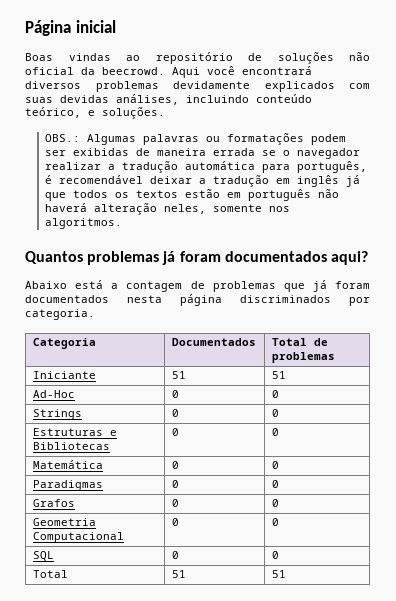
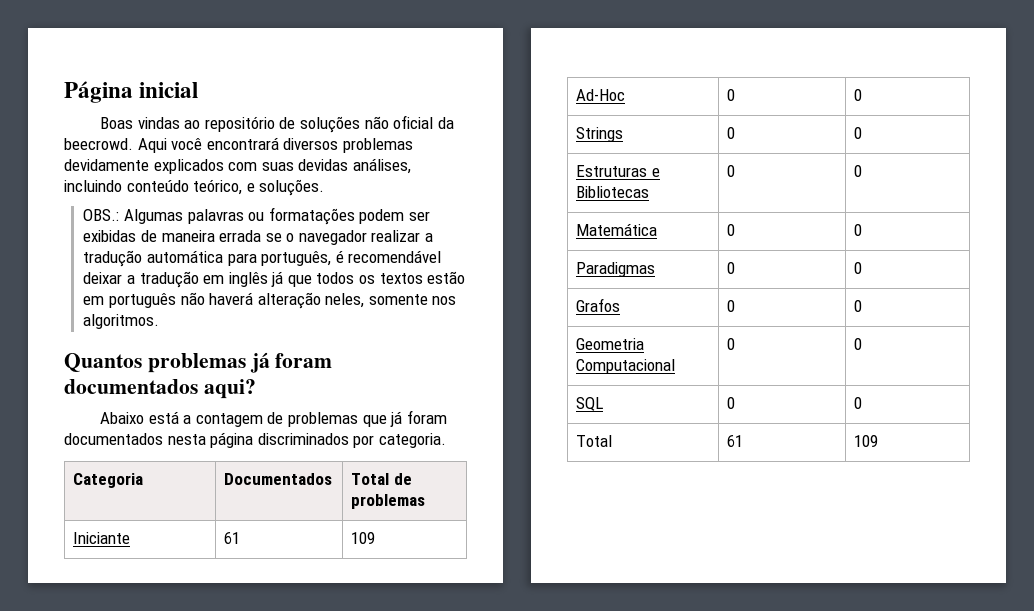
- Iniciante | 51 | 51
+ Iniciante | 61 | 109
- Total | 51 | 51
+ Total | 61 | 109

